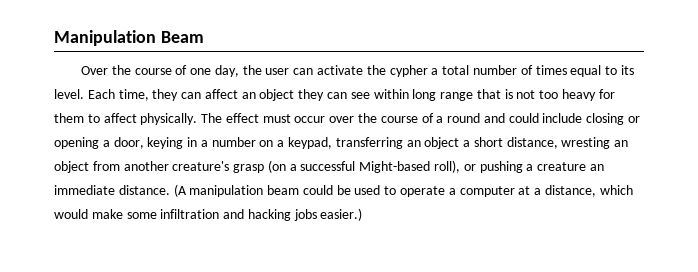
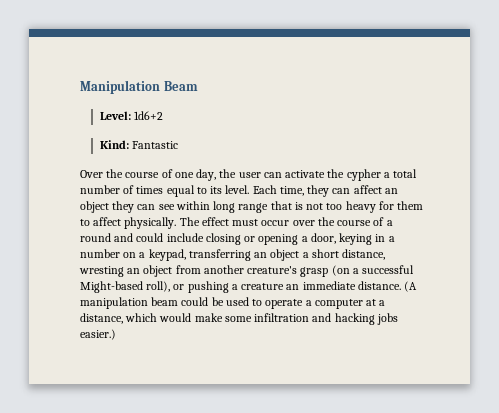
+ Level: 1d6+2
+ Kind: Fantastic

